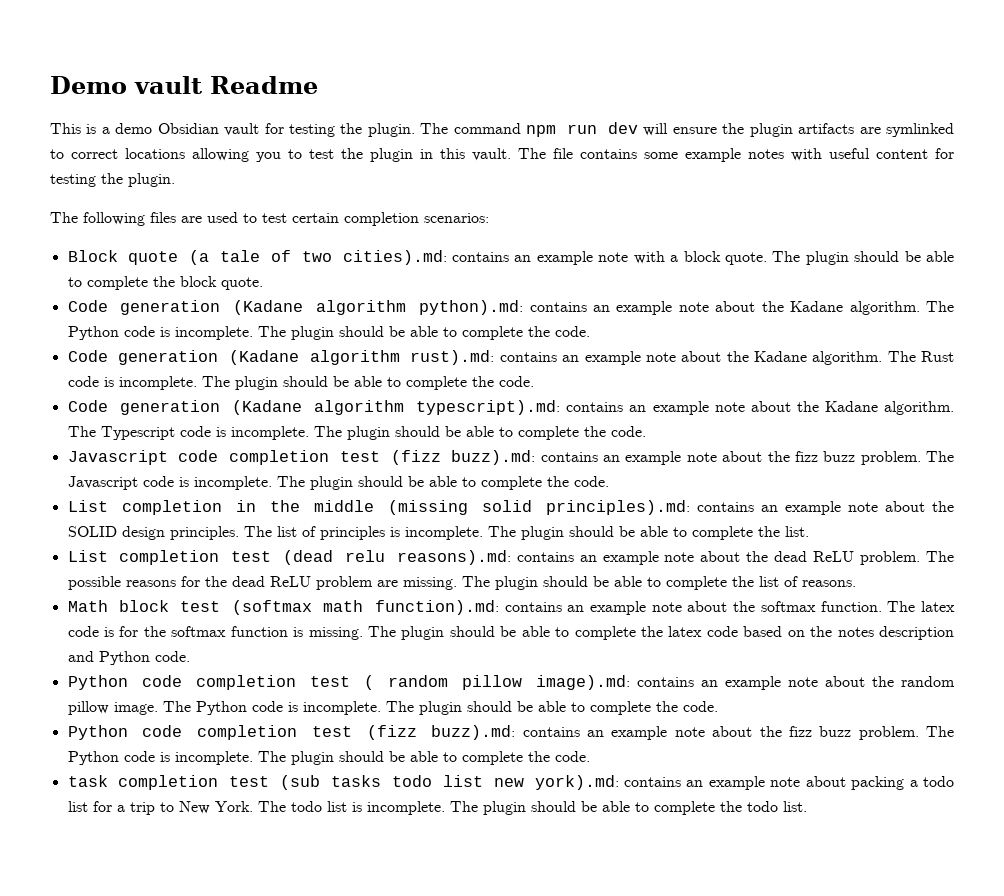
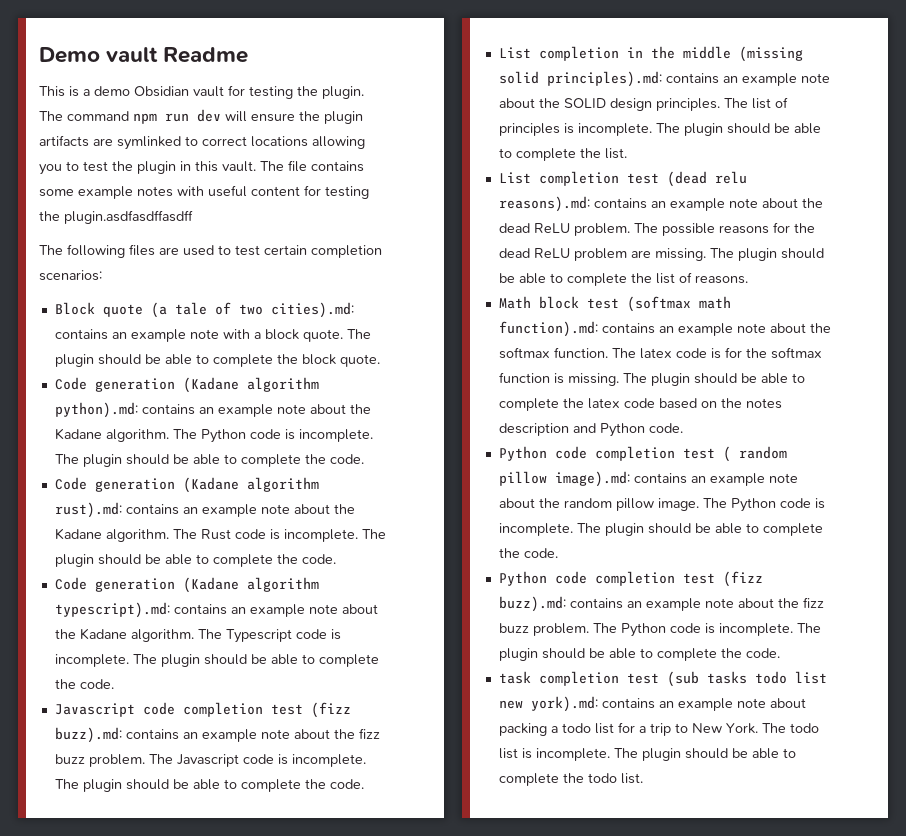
- The file contains some example notes with useful content for testing the plugin.
+ The file contains some example notes with useful content for testing the plugin.asdfasdffasdff

